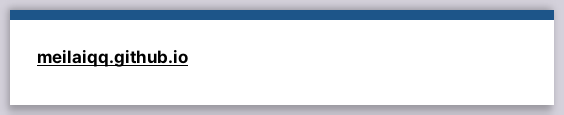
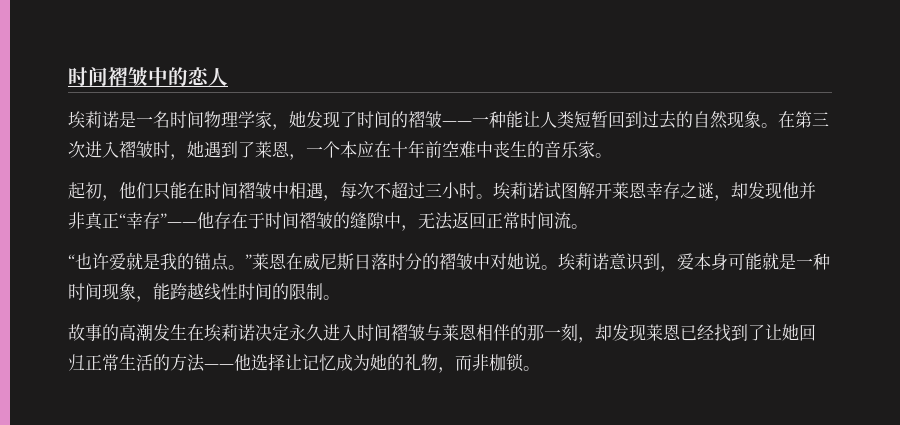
- meilaiqq.github.io
+ 时间褶皱中的恋人
+ 埃莉诺是一名时间物理学家，她发现了时间的褶皱——一种能让人类短暂回到过去的自然现象。在第三次进入褶皱时，她遇到了莱恩，一个本应在十年前空难中丧生的音乐家。
+ 起初，他们只能在时间褶皱中相遇，每次不超过三小时。埃莉诺试图解开莱恩幸存之谜，却发现他并非真正“幸存”——他存在于时间褶皱的缝隙中，无法返回正常时间流。
+ “也许爱就是我的锚点。”莱恩在威尼斯日落时分的褶皱中对她说。埃莉诺意识到，爱本身可能就是一种时间现象，能跨越线性时间的限制。
+ 故事的高潮发生在埃莉诺决定永久进入时间褶皱与莱恩相伴的那一刻，却发现莱恩已经找到了让她回归正常生活的方法——他选择让记忆成为她的礼物，而非枷锁。

